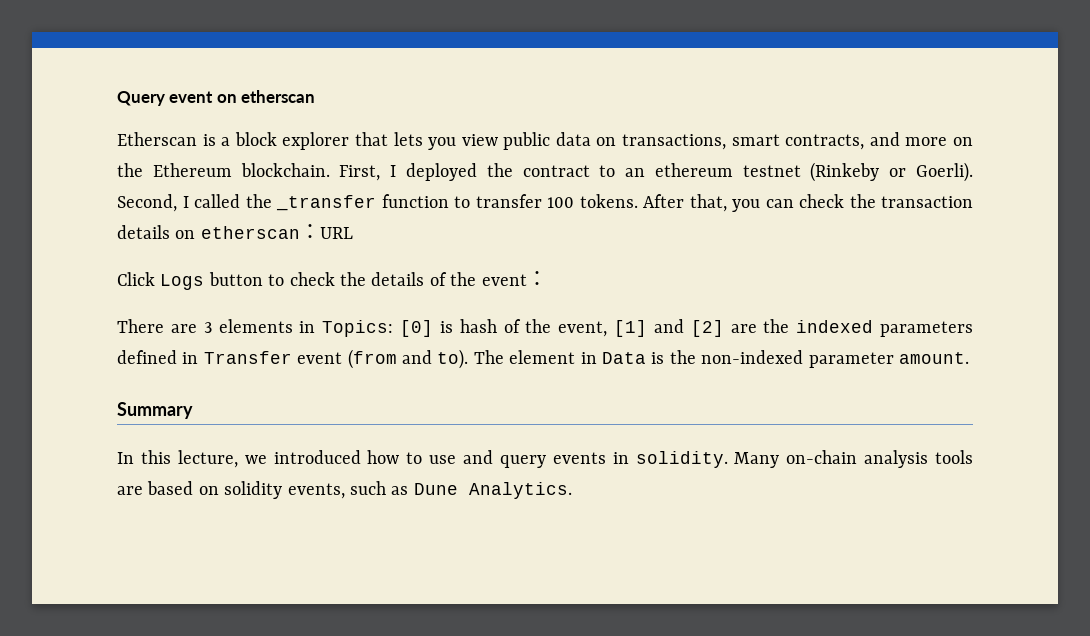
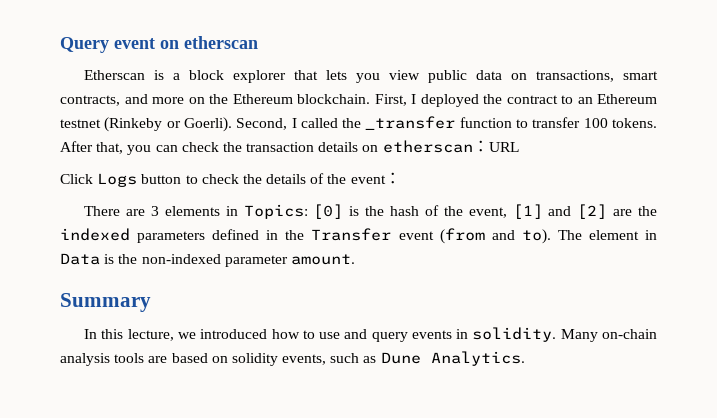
- First, I deployed the contract to an ethereum testnet (Rinkeby or Goerli).
+ First, I deployed the contract to an Ethereum testnet (Rinkeby or Goerli).
- There are 3 elements in Topics: [0] is hash of the event, [1] and [2] are the indexed parameters defined in Transfer event (from and to).
+ There are 3 elements in Topics: [0] is the hash of the event, [1] and [2] are the indexed parameters defined in the Transfer event (from and to).

